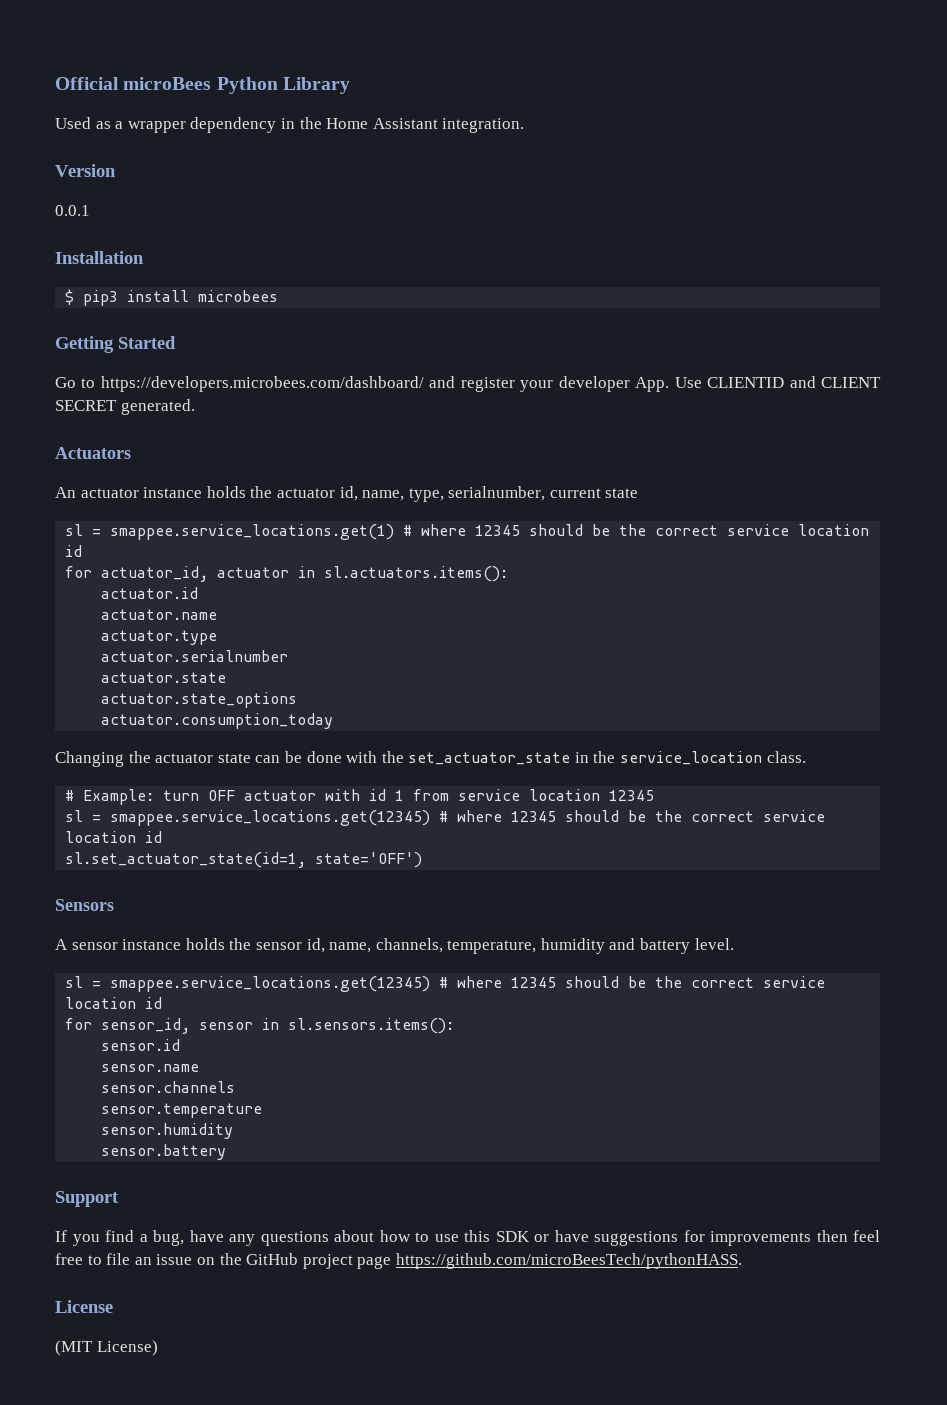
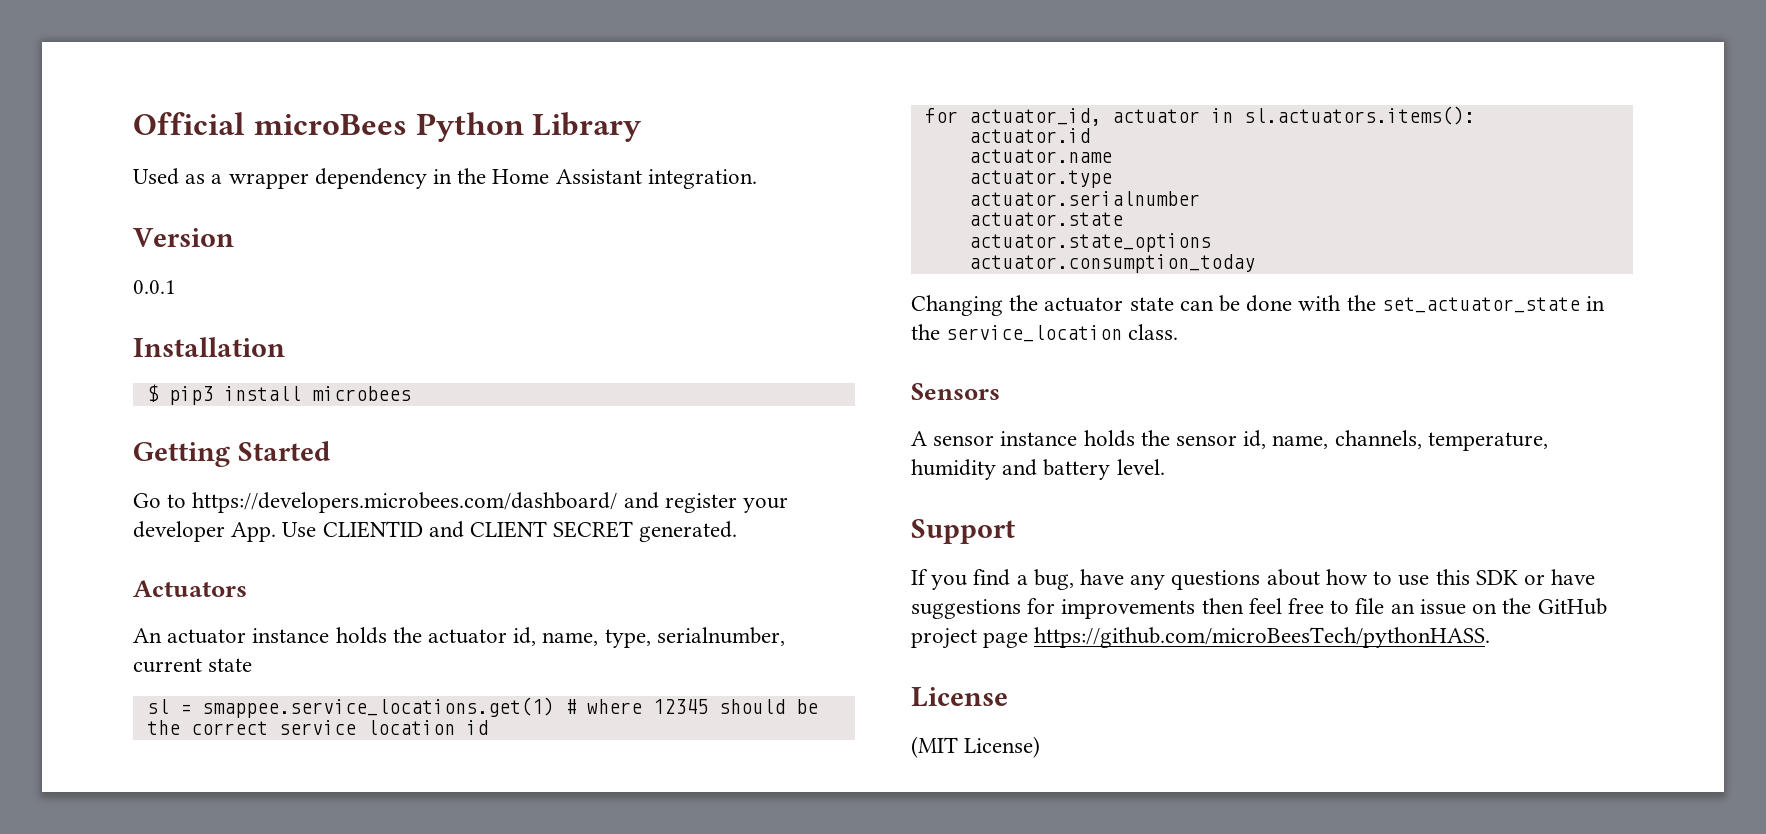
- # Example: turn OFF actuator with id 1 from service location 12345
- sl = smappee.service_locations.get(12345) # where 12345 should be the correct service location id
- sl.set_actuator_state(id=1, state='OFF')
  A sensor instance holds the sensor id, name, channels, temperature, humidity and battery level.
- sl = smappee.service_locations.get(12345) # where 12345 should be the correct service location id
- for sensor_id, sensor in sl.sensors.items():
- sensor.id
- sensor.name
- sensor.channels
- sensor.temperature
- sensor.humidity
- sensor.battery

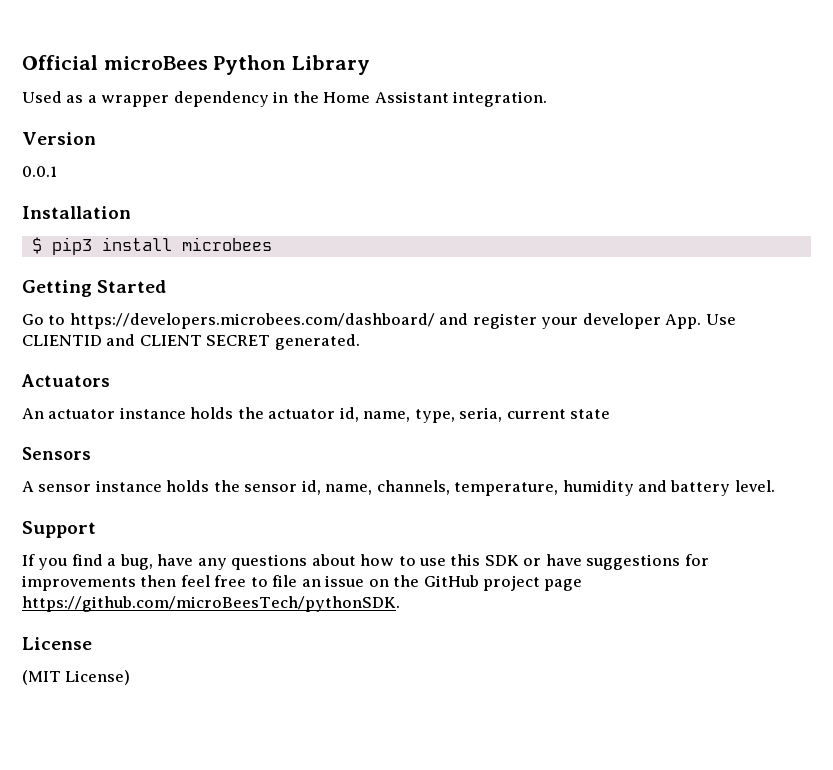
- An actuator instance holds the actuator id, name, type, serialnumber, current state
+ An actuator instance holds the actuator id, name, type, seria, current state
- sl = smappee.service_locations.get(1) # where 12345 should be the correct service location id
- for actuator_id, actuator in sl.actuators.items():
- actuator.id
- actuator.name
- actuator.type
- actuator.serialnumber
- actuator.state
- actuator.state_options
- actuator.consumption_today
- Changing the actuator state can be done with the set_actuator_state in the service_location class.
- If you find a bug, have any questions about how to use this SDK or have suggestions for improvements then feel free to file an issue on the GitHub project page https://github.com/microBeesTech/pythonHASS.
+ If you find a bug, have any questions about how to use this SDK or have suggestions for improvements then feel free to file an issue on the GitHub project page https://github.com/microBeesTech/pythonSDK.

